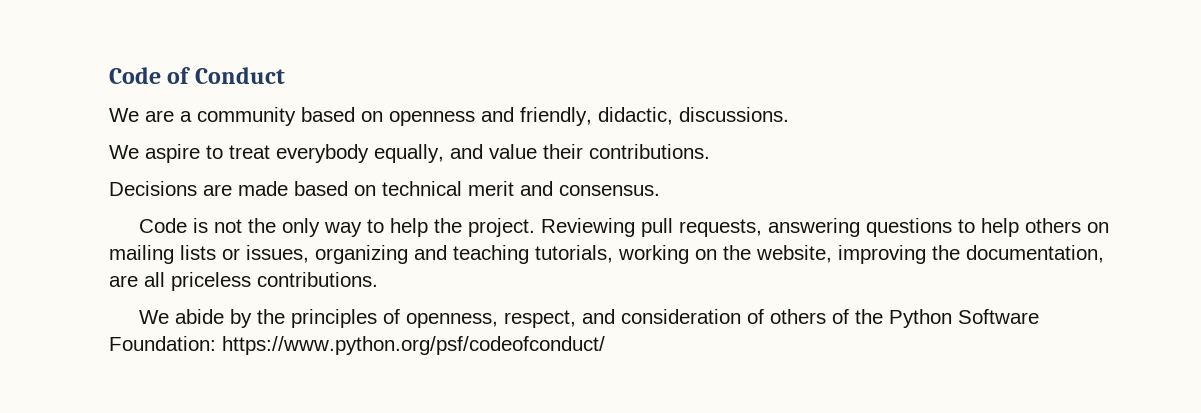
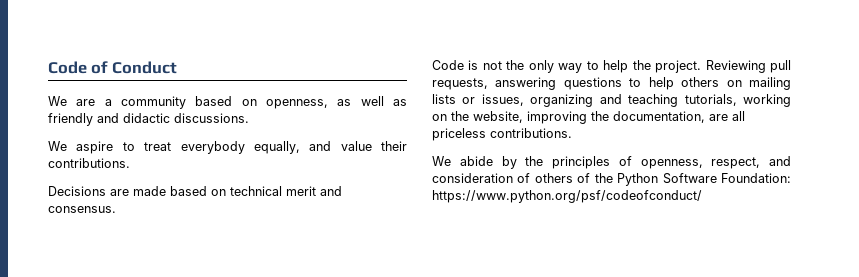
- We are a community based on openness and friendly, didactic, discussions.
+ We are a community based on openness, as well as friendly and didactic discussions.

